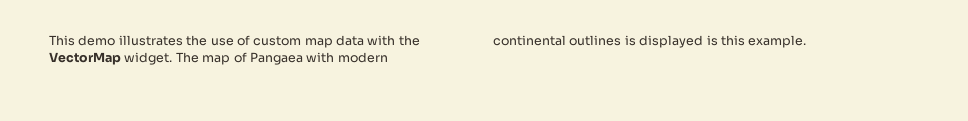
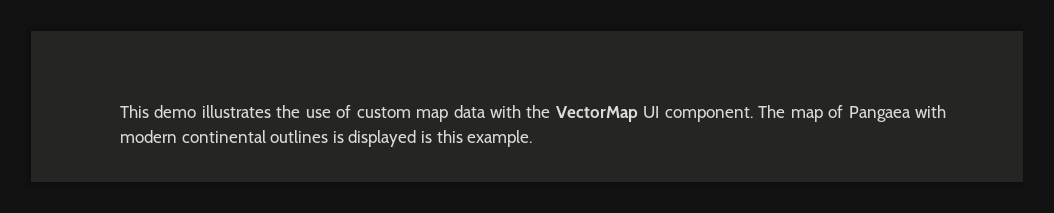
- This demo illustrates the use of custom map data with the VectorMap widget.
+ This demo illustrates the use of custom map data with the VectorMap UI component.

